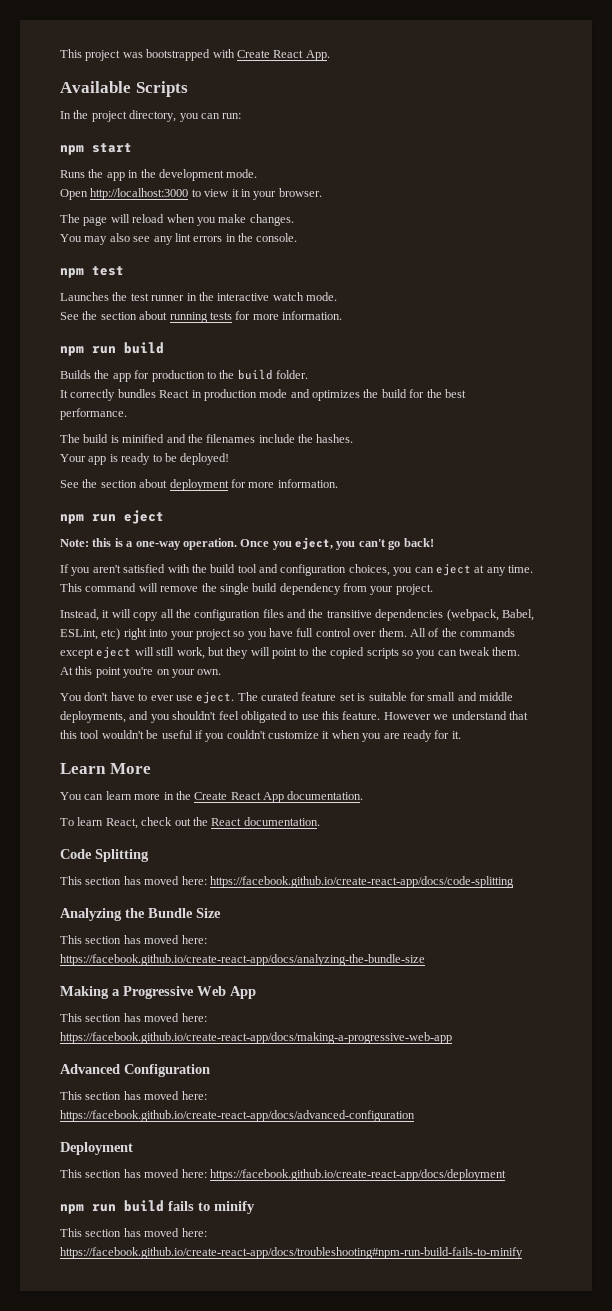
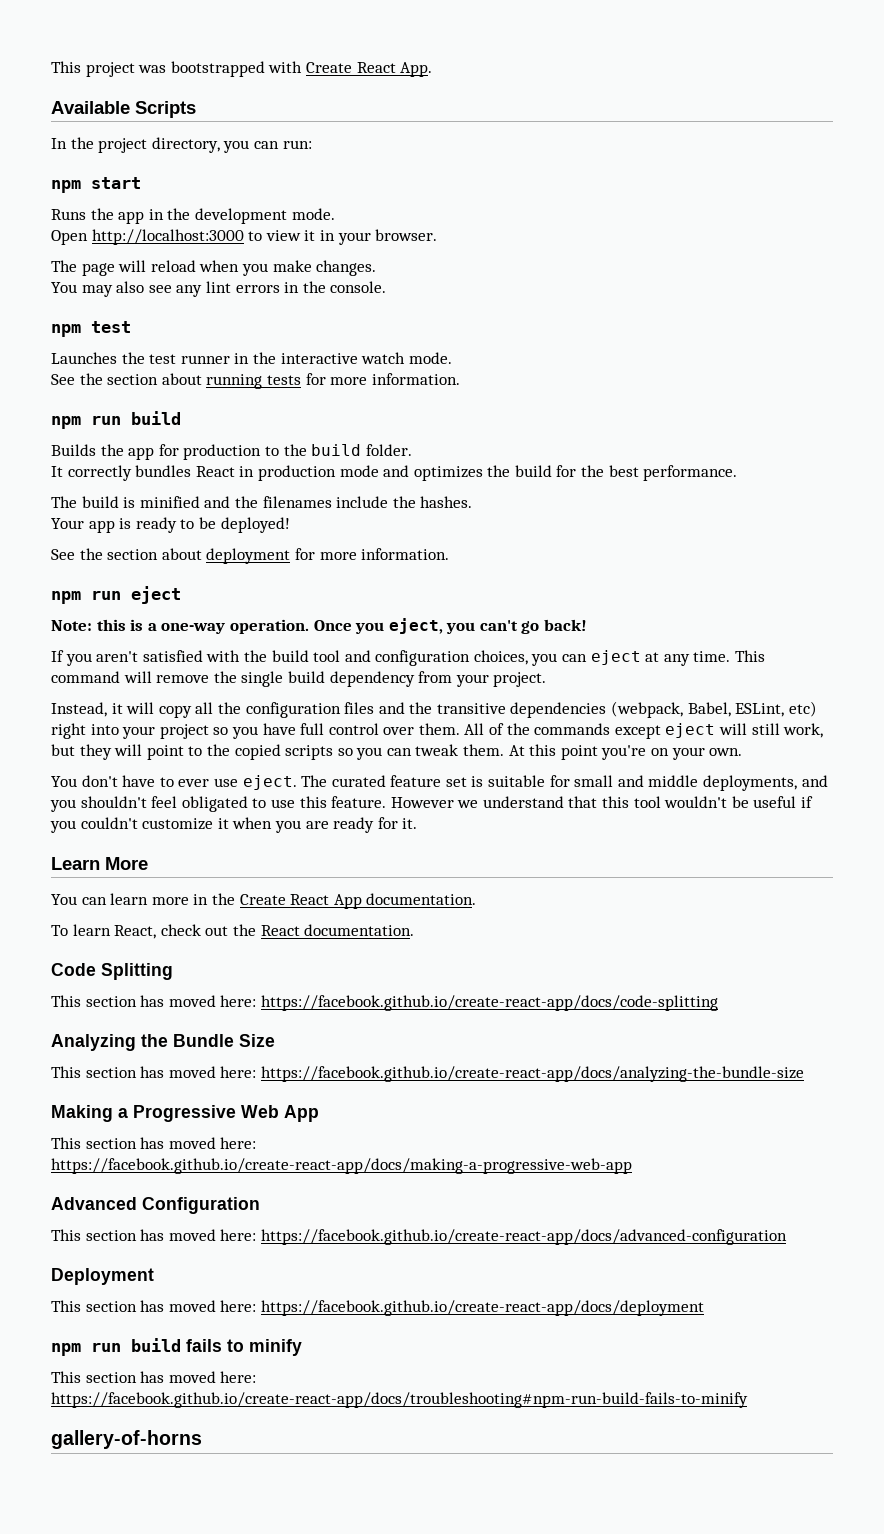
+ gallery-of-horns

